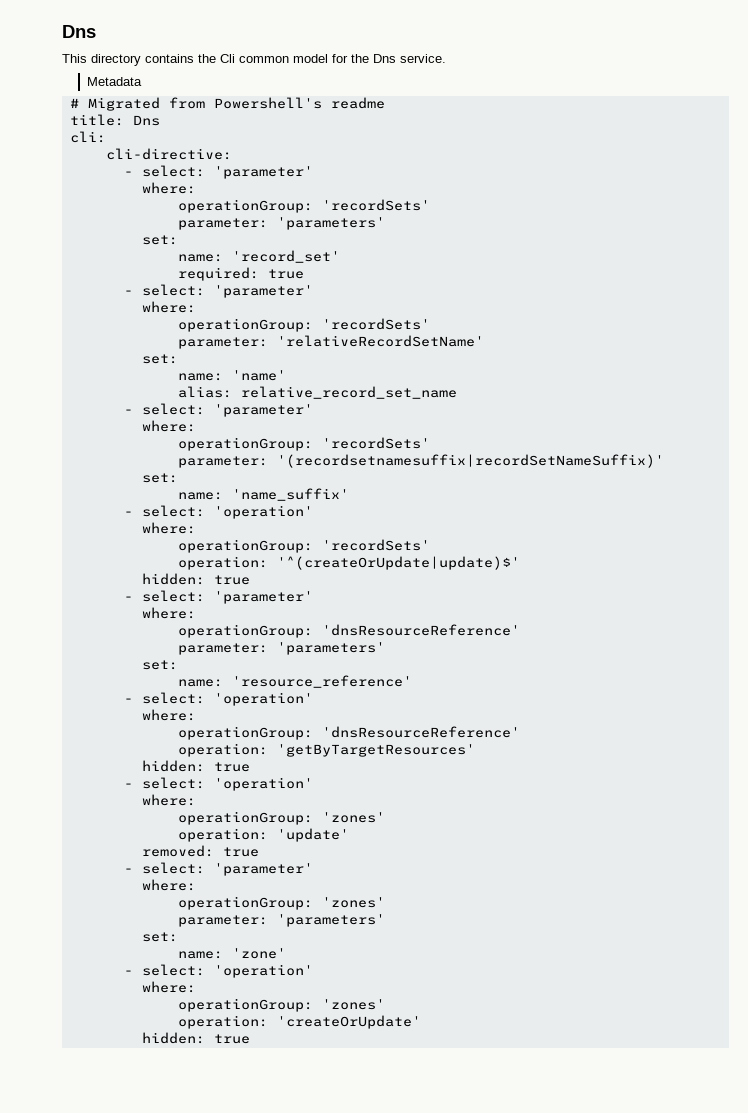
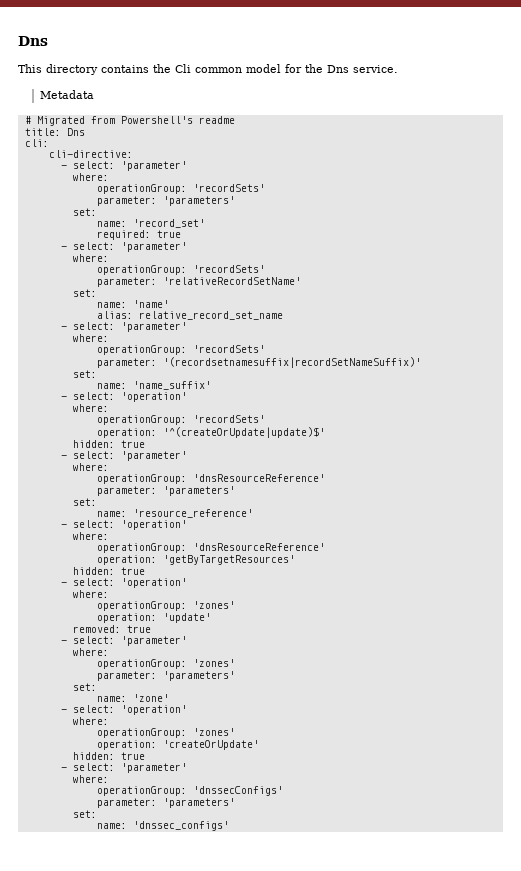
  operation: 'createOrUpdate'
  hidden: true
+ - select: 'parameter'
+ where:
+ operationGroup: 'dnssecConfigs'
+ parameter: 'parameters'
+ set:
+ name: 'dnssec_configs'

